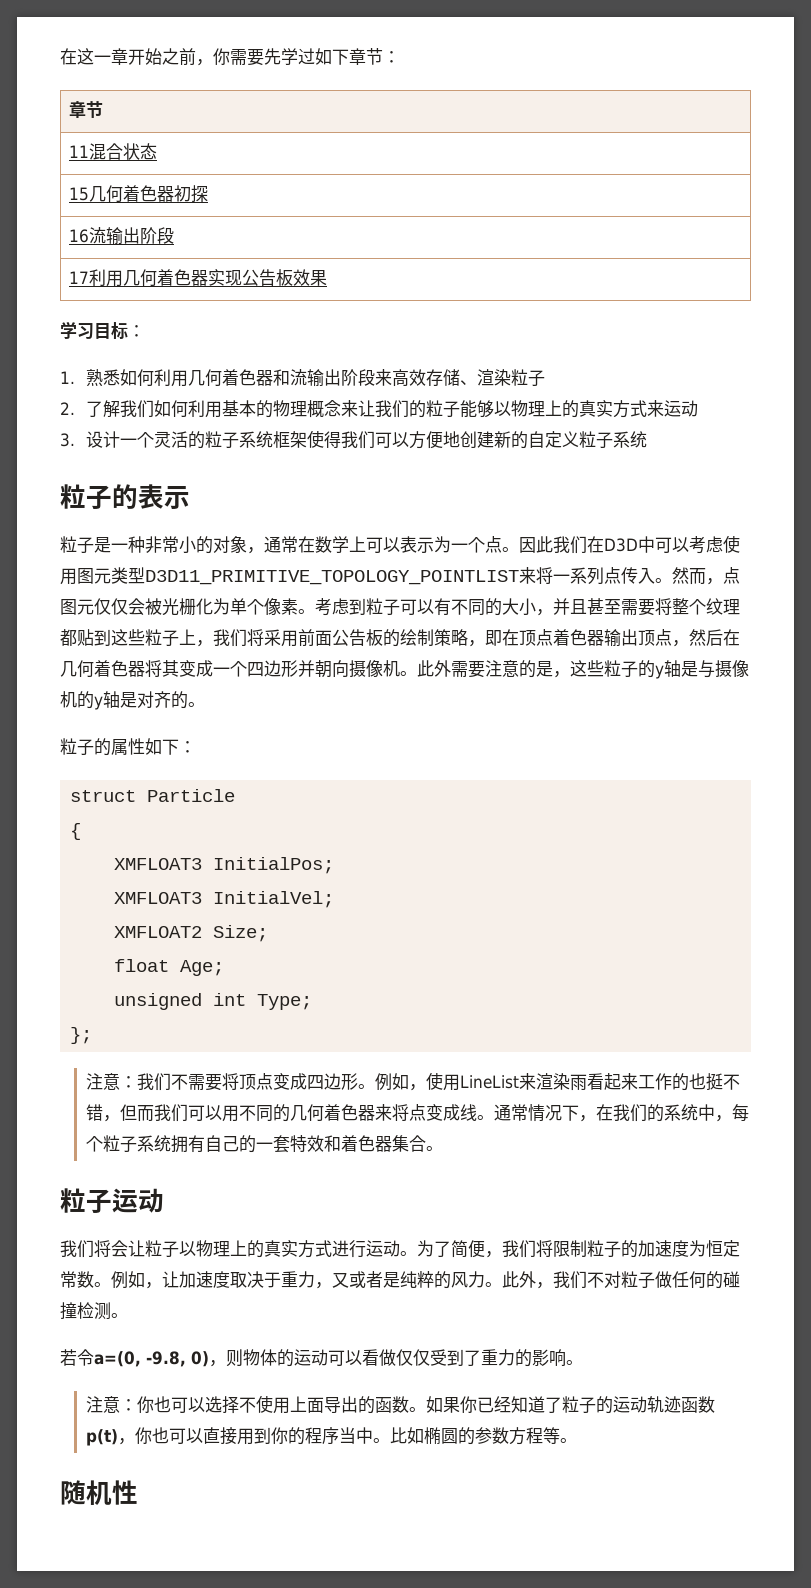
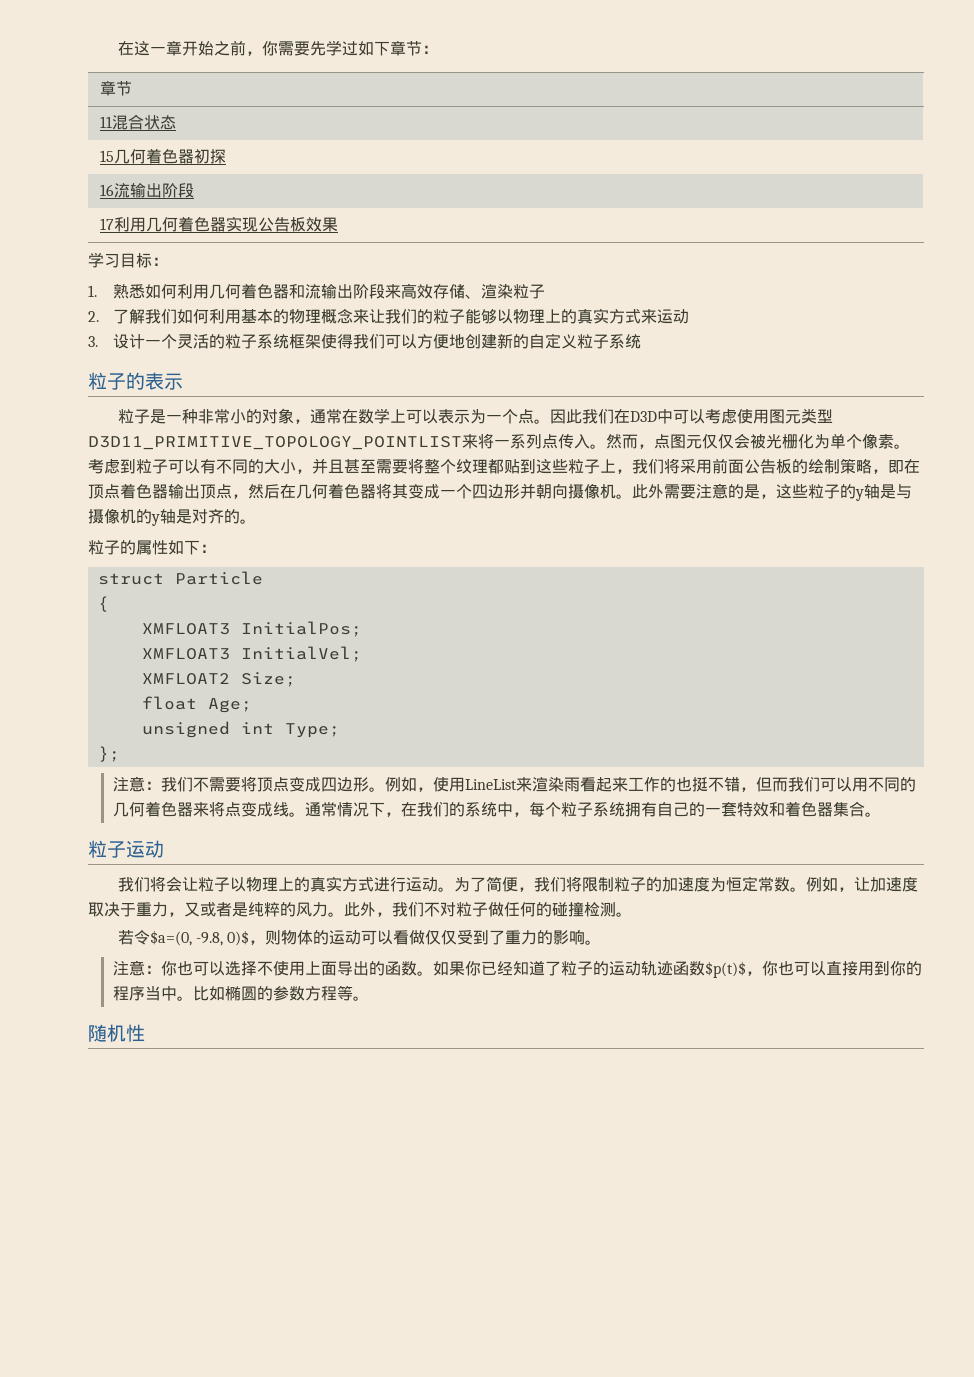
- 若令a=(0, -9.8, 0)，则物体的运动可以看做仅仅受到了重力的影响。
+ 若令$a=(0, -9.8, 0)$，则物体的运动可以看做仅仅受到了重力的影响。
- 如果你已经知道了粒子的运动轨迹函数p(t)，你也可以直接用到你的程序当中。
+ 如果你已经知道了粒子的运动轨迹函数$p(t)$，你也可以直接用到你的程序当中。

